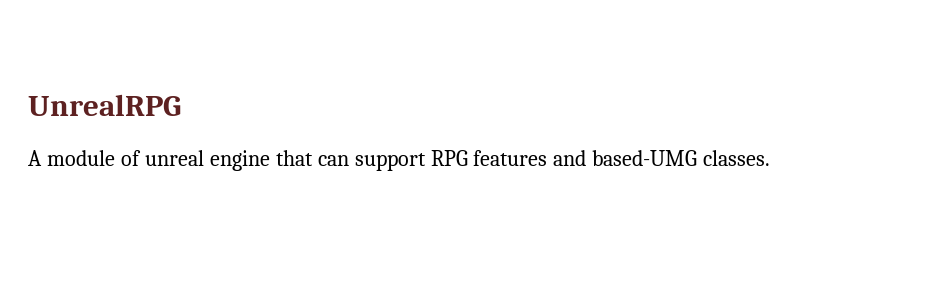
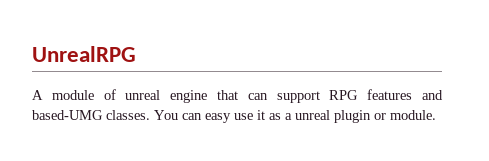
+ You can easy use it as a unreal plugin or module.

